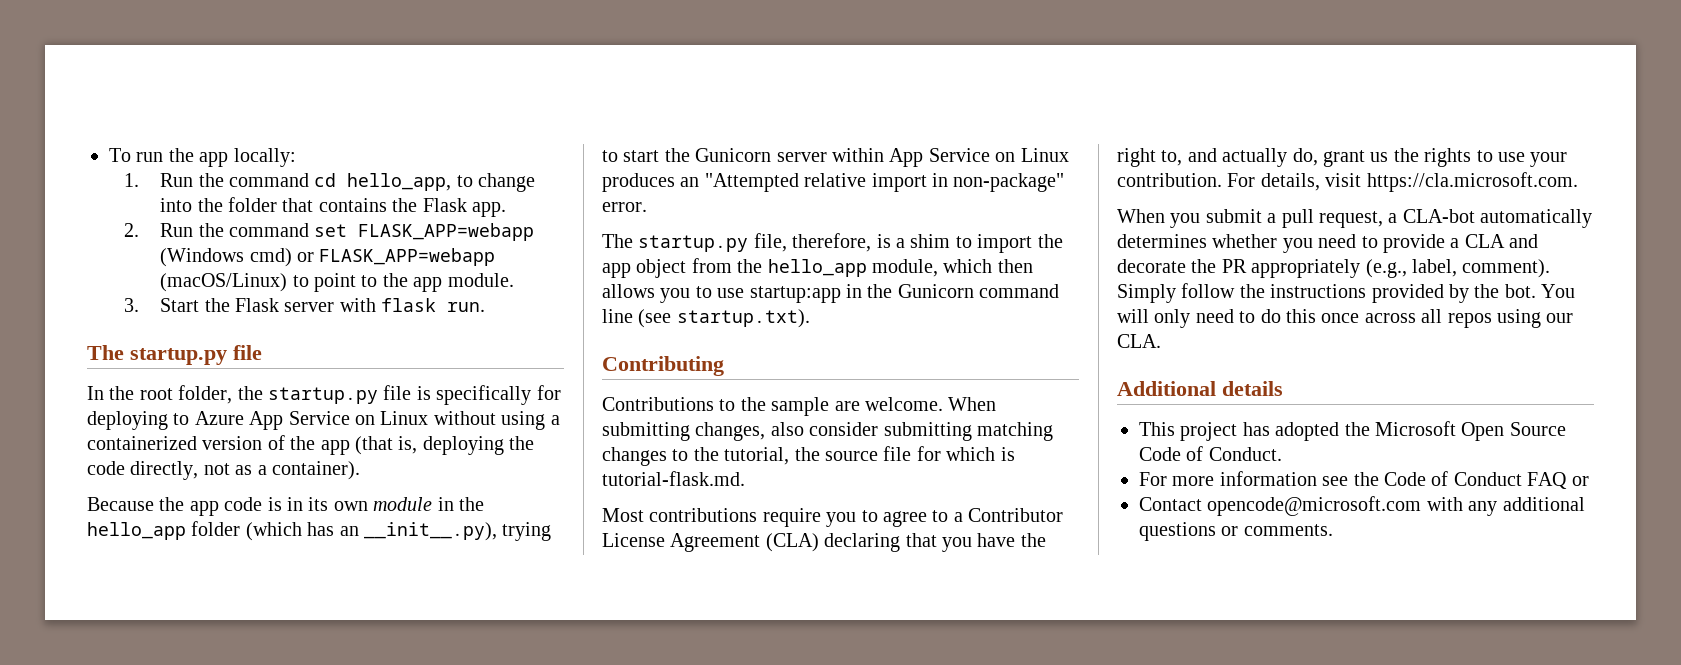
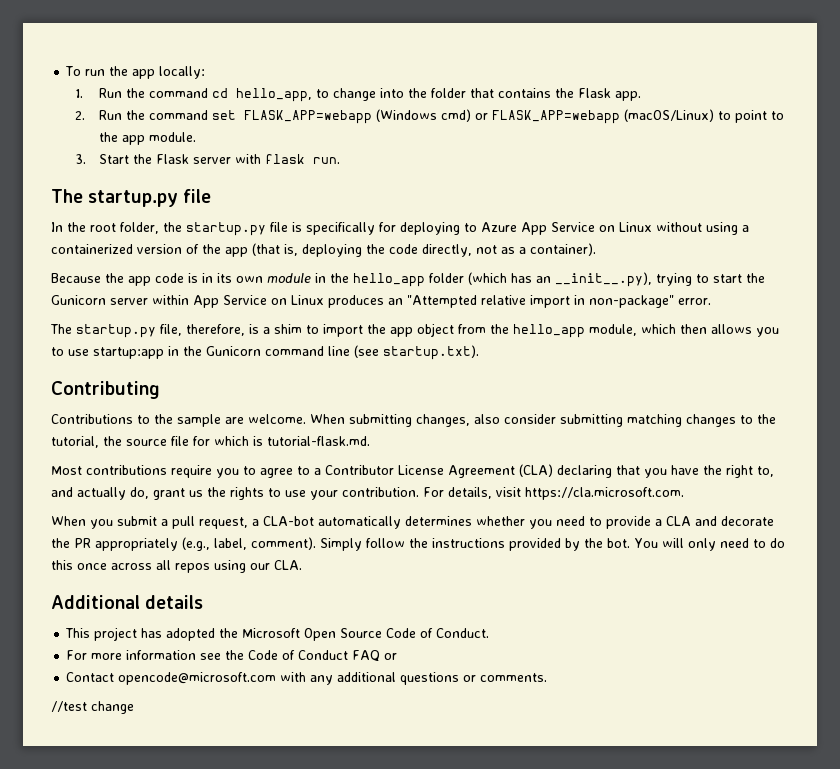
+ //test change

